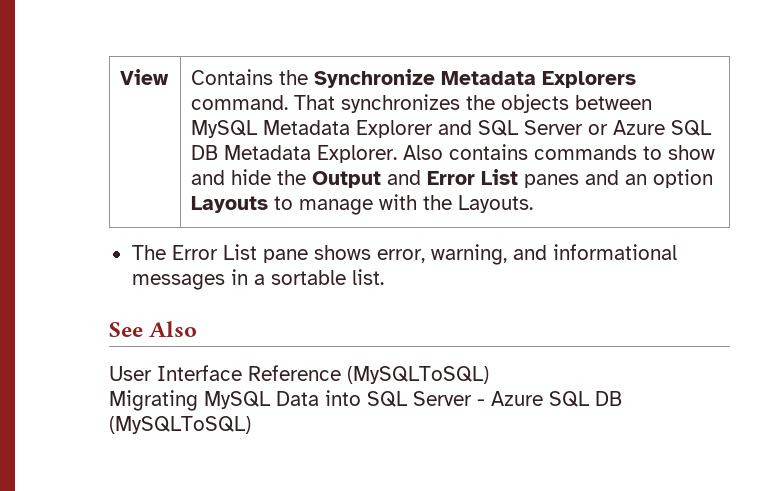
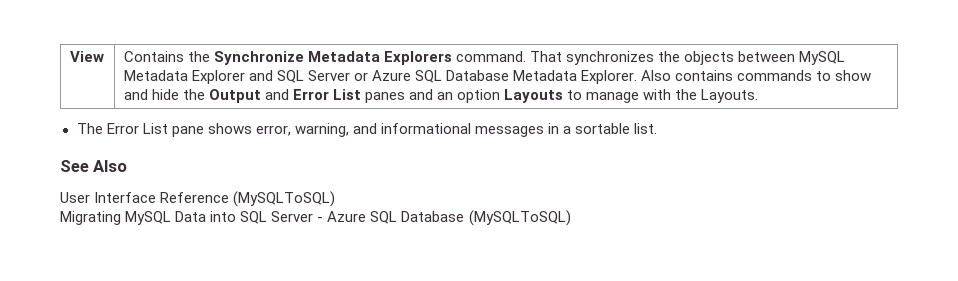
- That synchronizes the objects between MySQL Metadata Explorer and SQL Server or Azure SQL DB Metadata Explorer.
+ That synchronizes the objects between MySQL Metadata Explorer and SQL Server or Azure SQL Database Metadata Explorer.
- Migrating MySQL Data into SQL Server - Azure SQL DB (MySQLToSQL)
+ Migrating MySQL Data into SQL Server - Azure SQL Database (MySQLToSQL)

